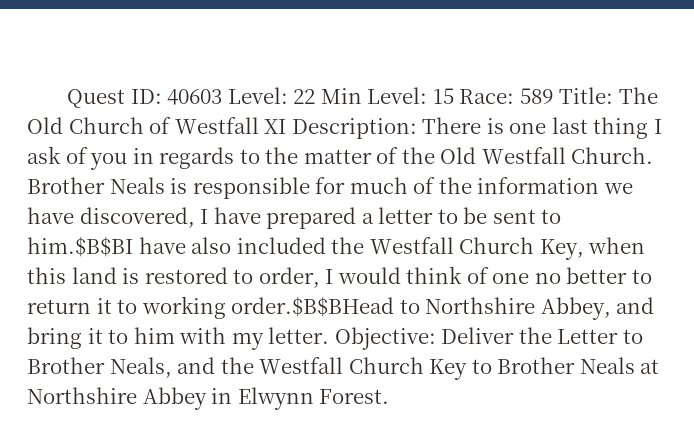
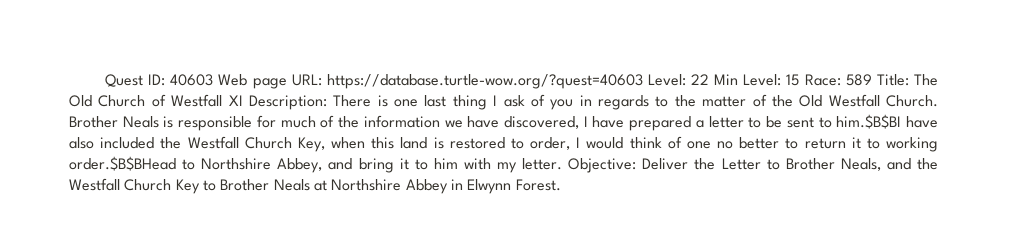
- Quest ID: 40603 Level: 22 Min Level: 15 Race: 589 Title: The Old Church of Westfall XI Description: There is one last thing I ask of you in regards to the matter of the Old Westfall Church.
+ Quest ID: 40603 Web page URL: https://database.turtle-wow.org/?quest=40603 Level: 22 Min Level: 15 Race: 589 Title: The Old Church of Westfall XI Description: There is one last thing I ask of you in regards to the matter of the Old Westfall Church.

